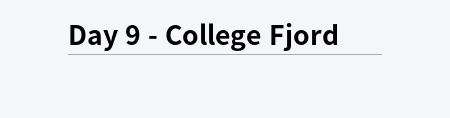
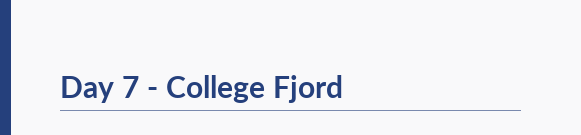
- Day 9 - College Fjord
+ Day 7 - College Fjord

